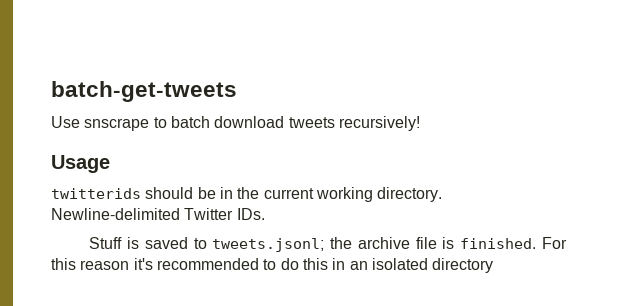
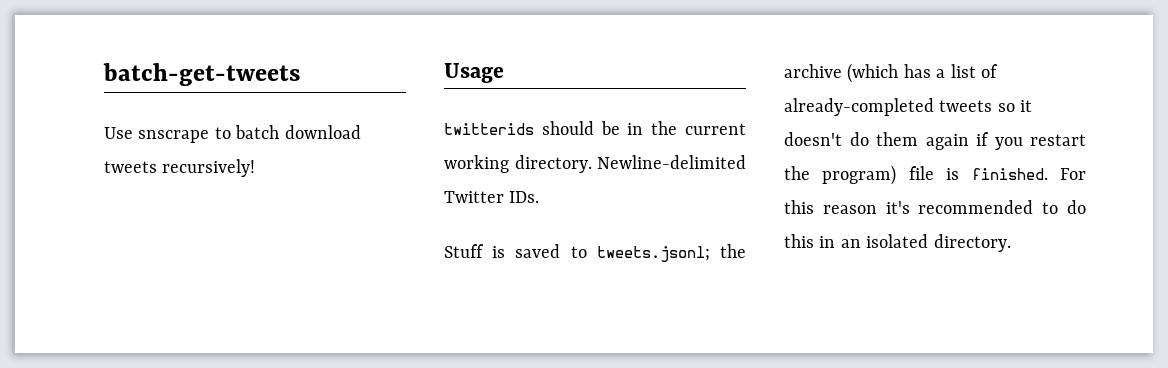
- Stuff is saved to tweets.jsonl; the archive file is finished.
+ Stuff is saved to tweets.jsonl; the archive (which has a list of already-completed tweets so it doesn't do them again if you restart the program) file is finished.
- For this reason it's recommended to do this in an isolated directory
+ For this reason it's recommended to do this in an isolated directory.

